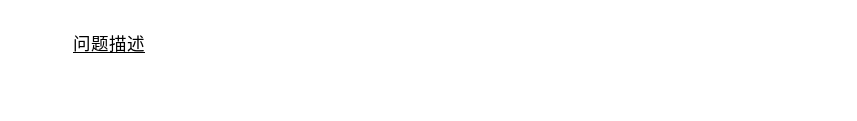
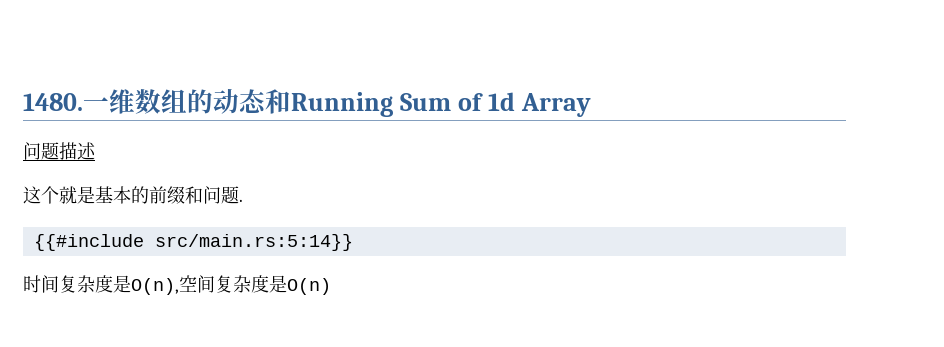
+ 1480.一维数组的动态和Running Sum of 1d Array
  问题描述
+ 这个就是基本的前缀和问题.
+ {{#include src/main.rs:5:14}}
+ 时间复杂度是O(n),空间复杂度是O(n)

